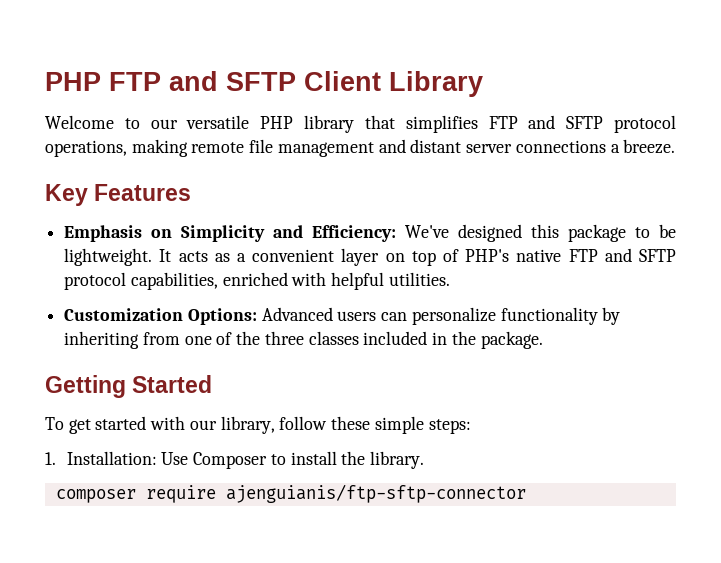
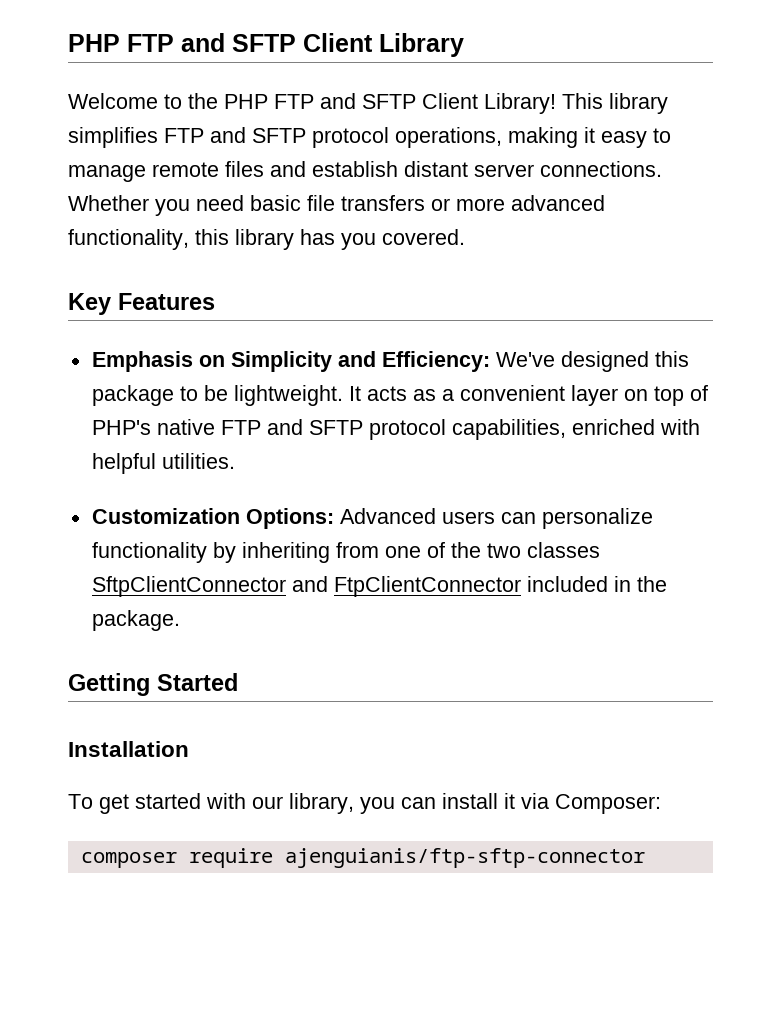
- Welcome to our versatile PHP library that simplifies FTP and SFTP protocol operations, making remote file management and distant server connections a breeze.
+ Welcome to the PHP FTP and SFTP Client Library! This library simplifies FTP and SFTP protocol operations, making it easy to manage remote files and establish distant server connections. Whether you need basic file transfers or more advanced functionality, this library has you covered.
- Customization Options: Advanced users can personalize functionality by inheriting from one of the three classes included in the package.
+ Customization Options: Advanced users can personalize functionality by inheriting from one of the two classes SftpClientConnector and FtpClientConnector included in the package.
+ Installation
- To get started with our library, follow these simple steps:
- 1. Installation: Use Composer to install the library.
+ To get started with our library, you can install it via Composer:

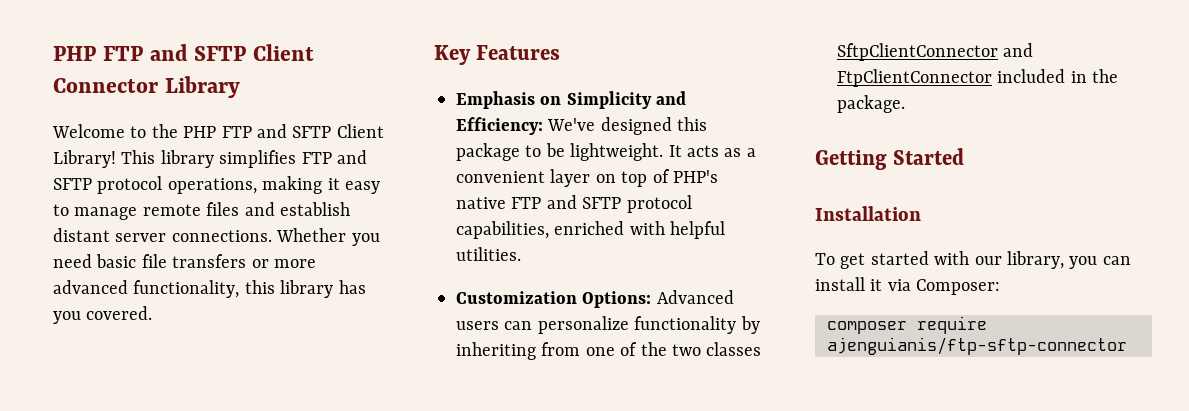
- PHP FTP and SFTP Client Library
+ PHP FTP and SFTP Client Connector Library

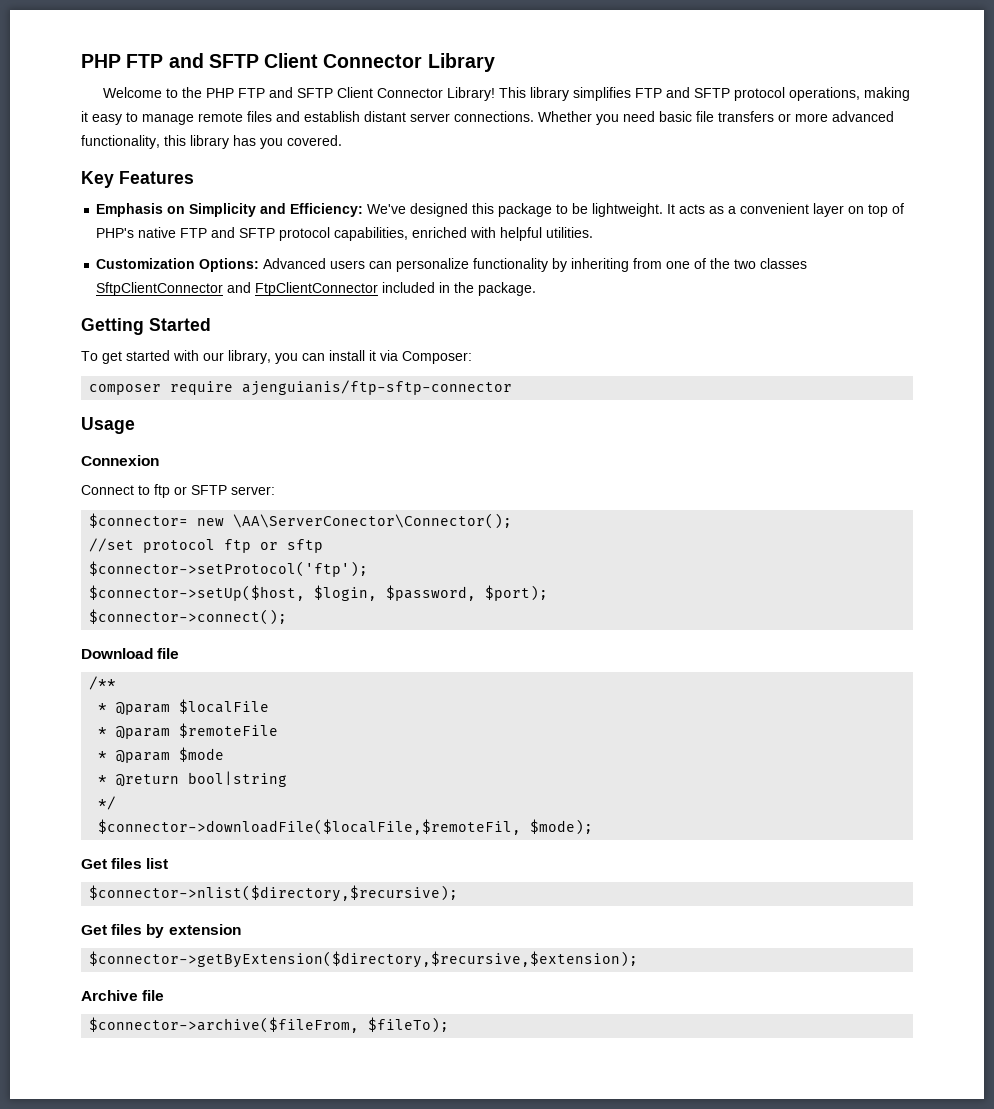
- Welcome to the PHP FTP and SFTP Client Library!
+ Welcome to the PHP FTP and SFTP Client Connector Library!
- Installation
+ Usage
+ Connexion
+ Connect to ftp or SFTP server:
+ $connector= new \AA\ServerConector\Connector();
+ //set protocol ftp or sftp
+ $connector->setProtocol('ftp');
+ $connector->setUp($host, $login, $password, $port);
+ $connector->connect();
+ Download file
+ /**
+ * @param $localFile
+ * @param $remoteFile
+ * @param $mode
+ * @return bool|string
+ */
+ $connector->downloadFile($localFile,$remoteFil, $mode);
+ Get files list
+ $connector->nlist($directory,$recursive);
+ Get files by extension
+ $connector->getByExtension($directory,$recursive,$extension);
+ Archive file
+ $connector->archive($fileFrom, $fileTo);

